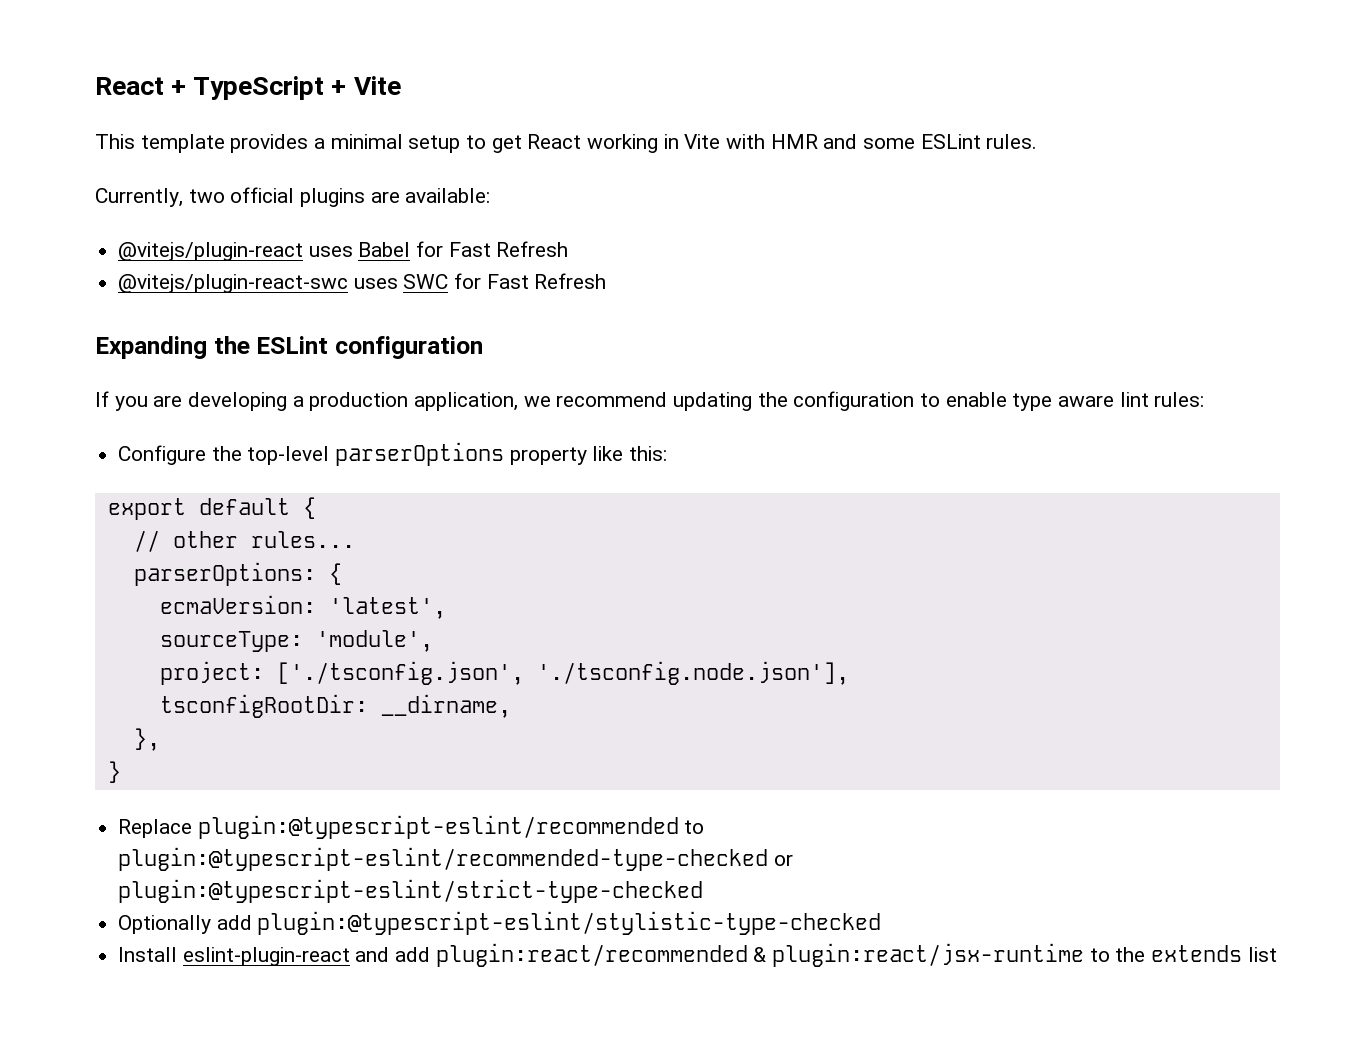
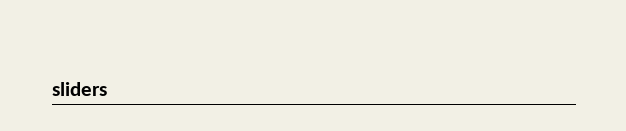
- React + TypeScript + Vite
- This template provides a minimal setup to get React working in Vite with HMR and some ESLint rules.
- Currently, two official plugins are available:
- @vitejs/plugin-react uses Babel for Fast Refresh
- @vitejs/plugin-react-swc uses SWC for Fast Refresh
- Expanding the ESLint configuration
- If you are developing a production application, we recommend updating the configuration to enable type aware lint rules:
- Configure the top-level parserOptions property like this:
- export default {
- // other rules...
- parserOptions: {
- ecmaVersion: 'latest',
- sourceType: 'module',
- project: ['./tsconfig.json', './tsconfig.node.json'],
- tsconfigRootDir: __dirname,
- },
- }
- Replace plugin:@typescript-eslint/recommended to plugin:@typescript-eslint/recommended-type-checked or plugin:@typescript-eslint/strict-type-checked
- Optionally add plugin:@typescript-eslint/stylistic-type-checked
- Install eslint-plugin-react and add plugin:react/recommended & plugin:react/jsx-runtime to the extends list
+ sliders

